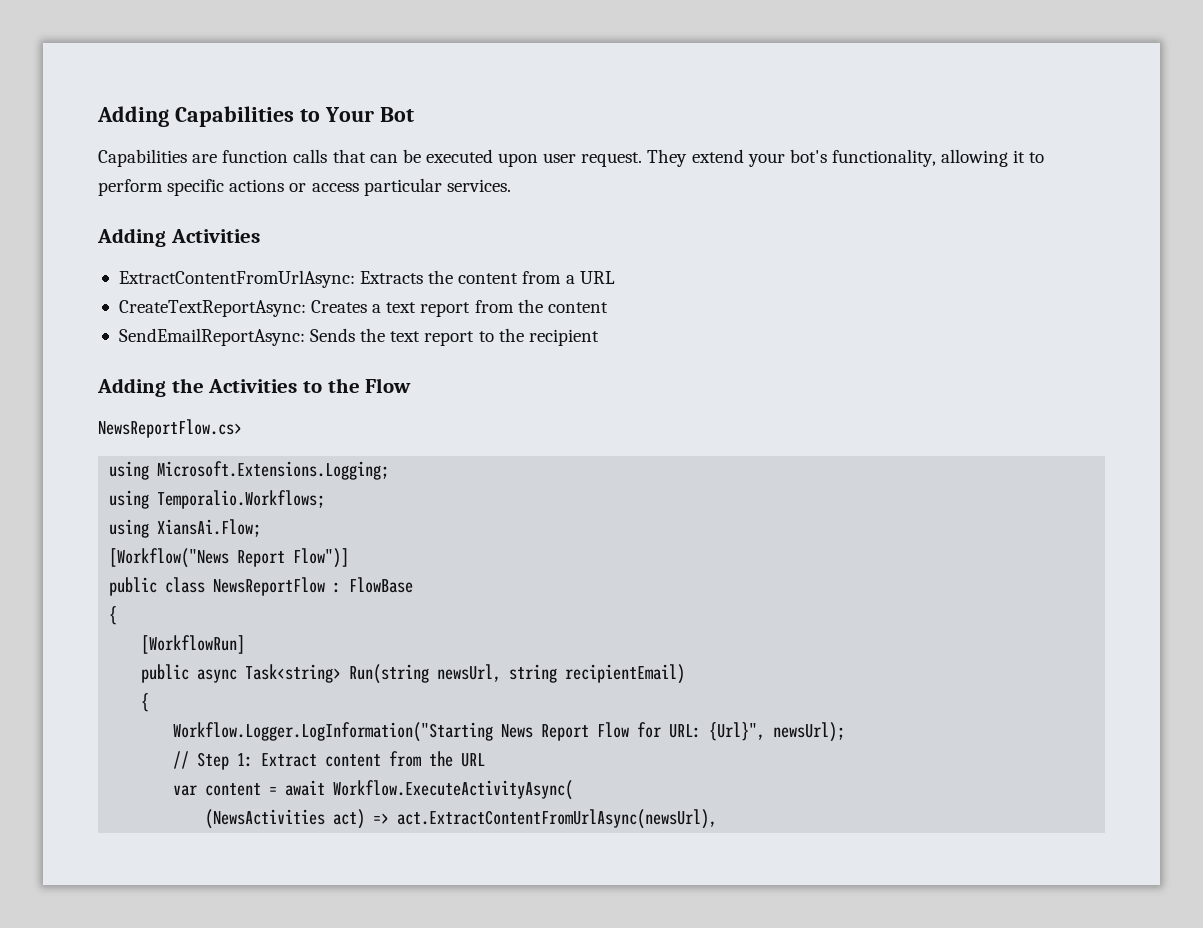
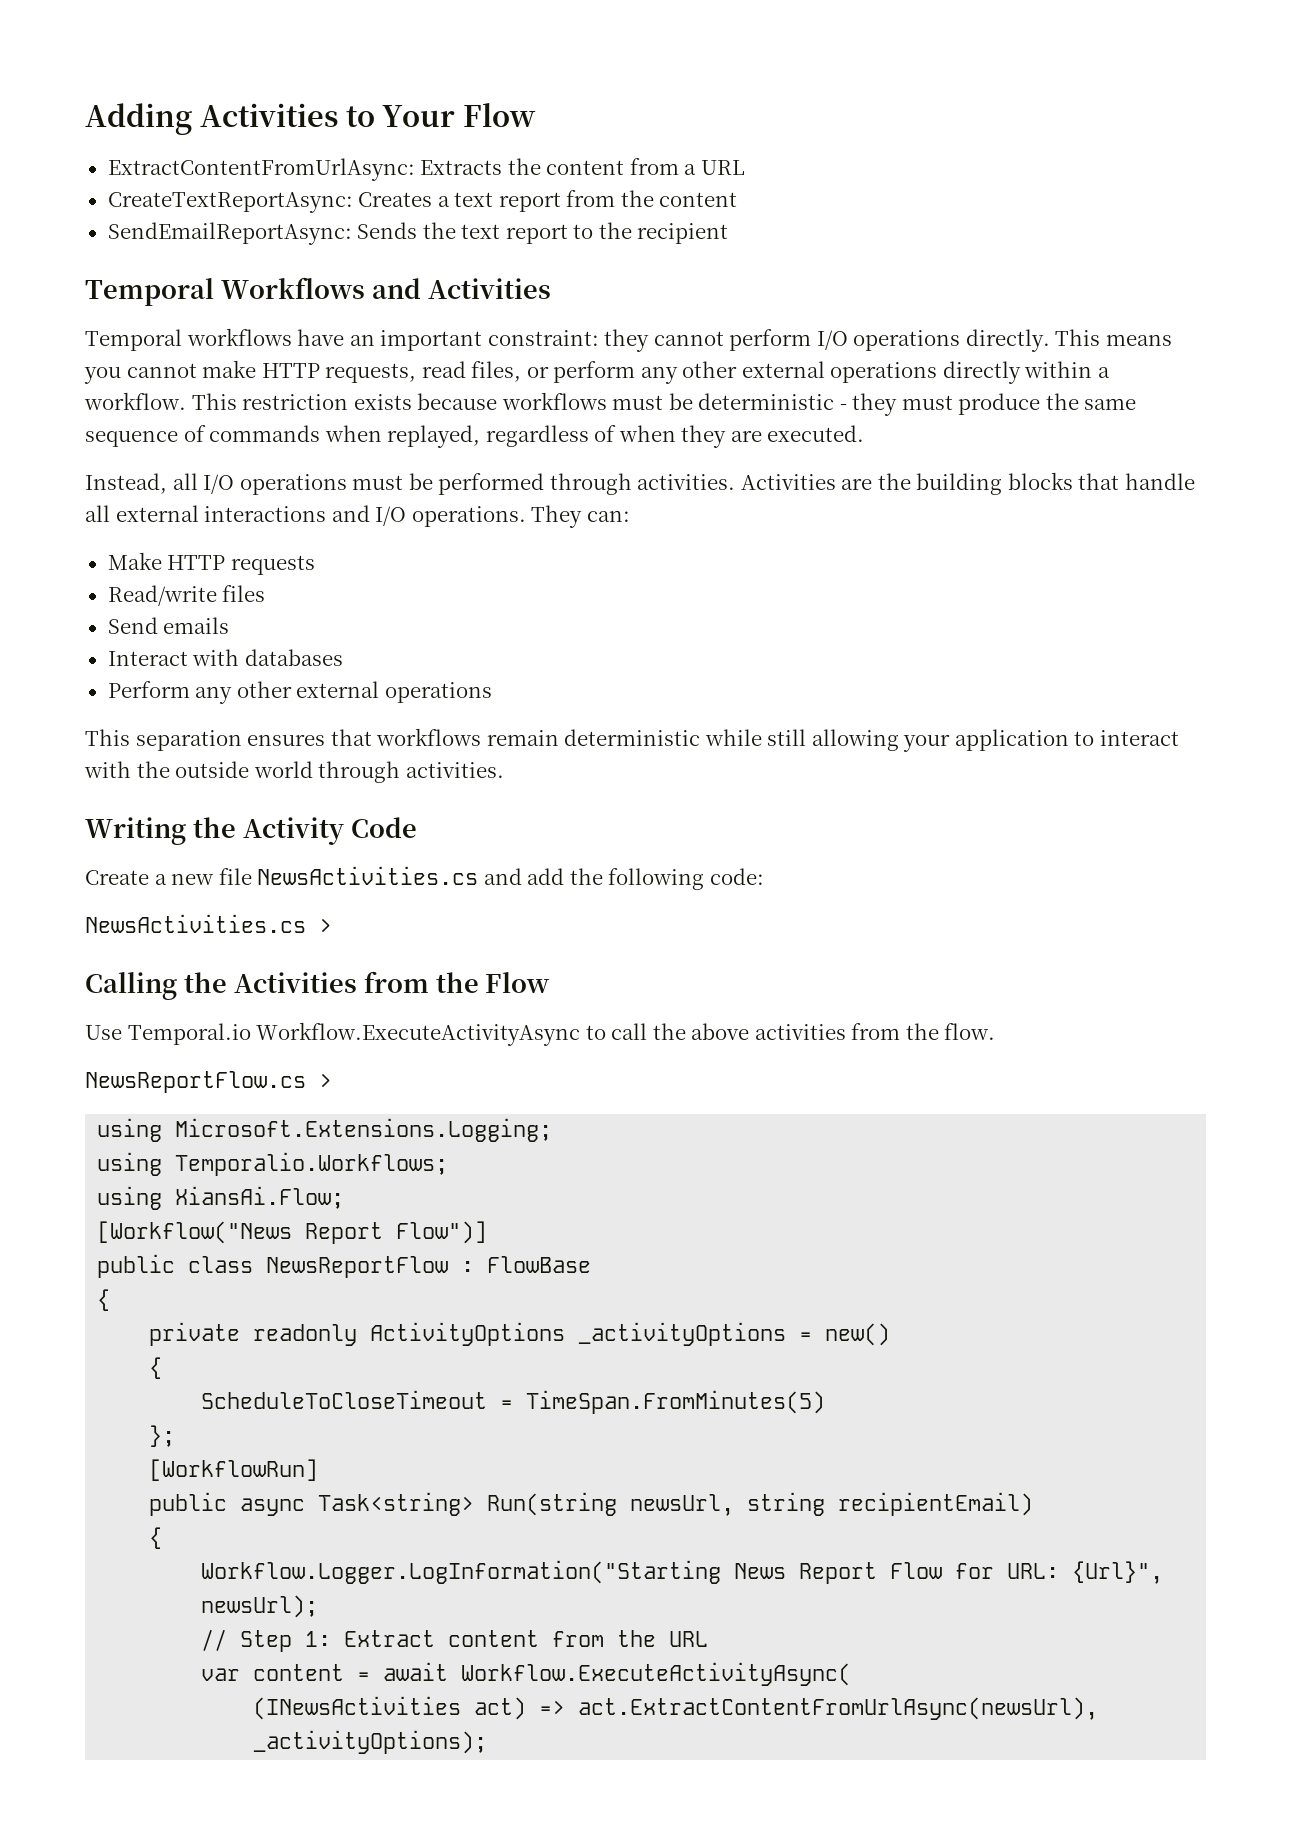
- Adding Capabilities to Your Bot
- Capabilities are function calls that can be executed upon user request. They extend your bot's functionality, allowing it to perform specific actions or access particular services.
- Adding Activities
+ Adding Activities to Your Flow
- Adding the Activities to the Flow
+ Temporal Workflows and Activities
+ Temporal workflows have an important constraint: they cannot perform I/O operations directly. This means you cannot make HTTP requests, read files, or perform any other external operations directly within a workflow. This restriction exists because workflows must be deterministic - they must produce the same sequence of commands when replayed, regardless of when they are executed.
+ Instead, all I/O operations must be performed through activities. Activities are the building blocks that handle all external interactions and I/O operations. They can:
+ Make HTTP requests
+ Read/write files
+ Send emails
+ Interact with databases
+ Perform any other external operations
+ This separation ensures that workflows remain deterministic while still allowing your application to interact with the outside world through activities.
+ Writing the Activity Code
+ Create a new file NewsActivities.cs and add the following code:
+ NewsActivities.cs >
+ Calling the Activities from the Flow
- NewsReportFlow.cs>
+ Use Temporal.io Workflow.ExecuteActivityAsync to call the above activities from the flow.
+ NewsReportFlow.cs >
+ private readonly ActivityOptions _activityOptions = new()
+ {
+ ScheduleToCloseTimeout = TimeSpan.FromMinutes(5)
+ };
- (NewsActivities act) => act.ExtractContentFromUrlAsync(newsUrl),
+ (INewsActivities act) => act.ExtractContentFromUrlAsync(newsUrl), _activityOptions);

